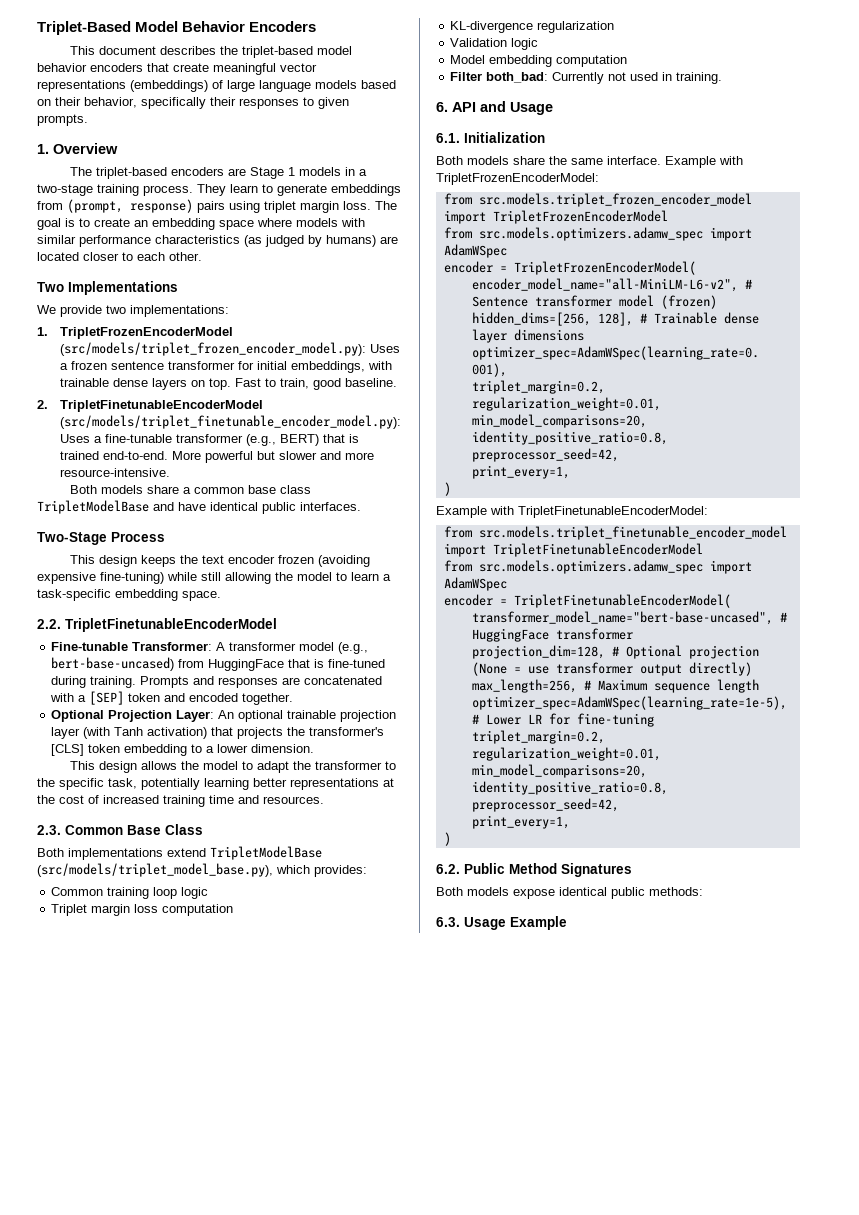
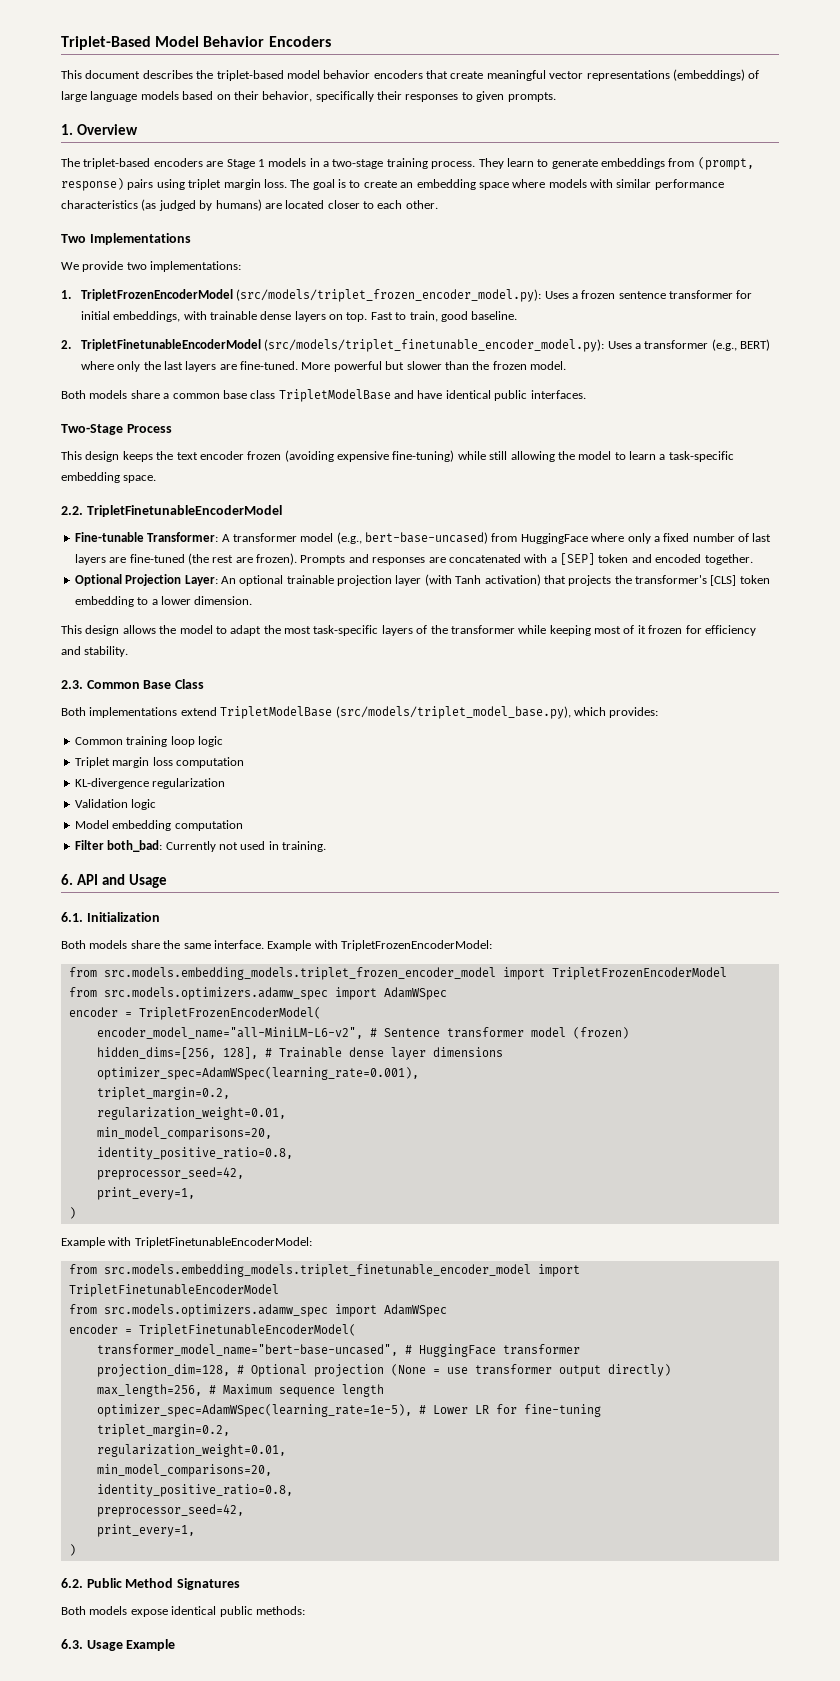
- 2. TripletFinetunableEncoderModel (src/models/triplet_finetunable_encoder_model.py): Uses a fine-tunable transformer (e.g., BERT) that is trained end-to-end. More powerful but slower and more resource-intensive.
+ 2. TripletFinetunableEncoderModel (src/models/triplet_finetunable_encoder_model.py): Uses a transformer (e.g., BERT) where only the last layers are fine-tuned. More powerful but slower than the frozen model.
- Fine-tunable Transformer: A transformer model (e.g., bert-base-uncased) from HuggingFace that is fine-tuned during training.
+ Fine-tunable Transformer: A transformer model (e.g., bert-base-uncased) from HuggingFace where only a fixed number of last layers are fine-tuned (the rest are frozen).
- This design allows the model to adapt the transformer to the specific task, potentially learning better representations at the cost of increased training time and resources.
+ This design allows the model to adapt the most task-specific layers of the transformer while keeping most of it frozen for efficiency and stability.
- from src.models.triplet_frozen_encoder_model import TripletFrozenEncoderModel
+ from src.models.embedding_models.triplet_frozen_encoder_model import TripletFrozenEncoderModel
- from src.models.triplet_finetunable_encoder_model import TripletFinetunableEncoderModel
+ from src.models.embedding_models.triplet_finetunable_encoder_model import TripletFinetunableEncoderModel

